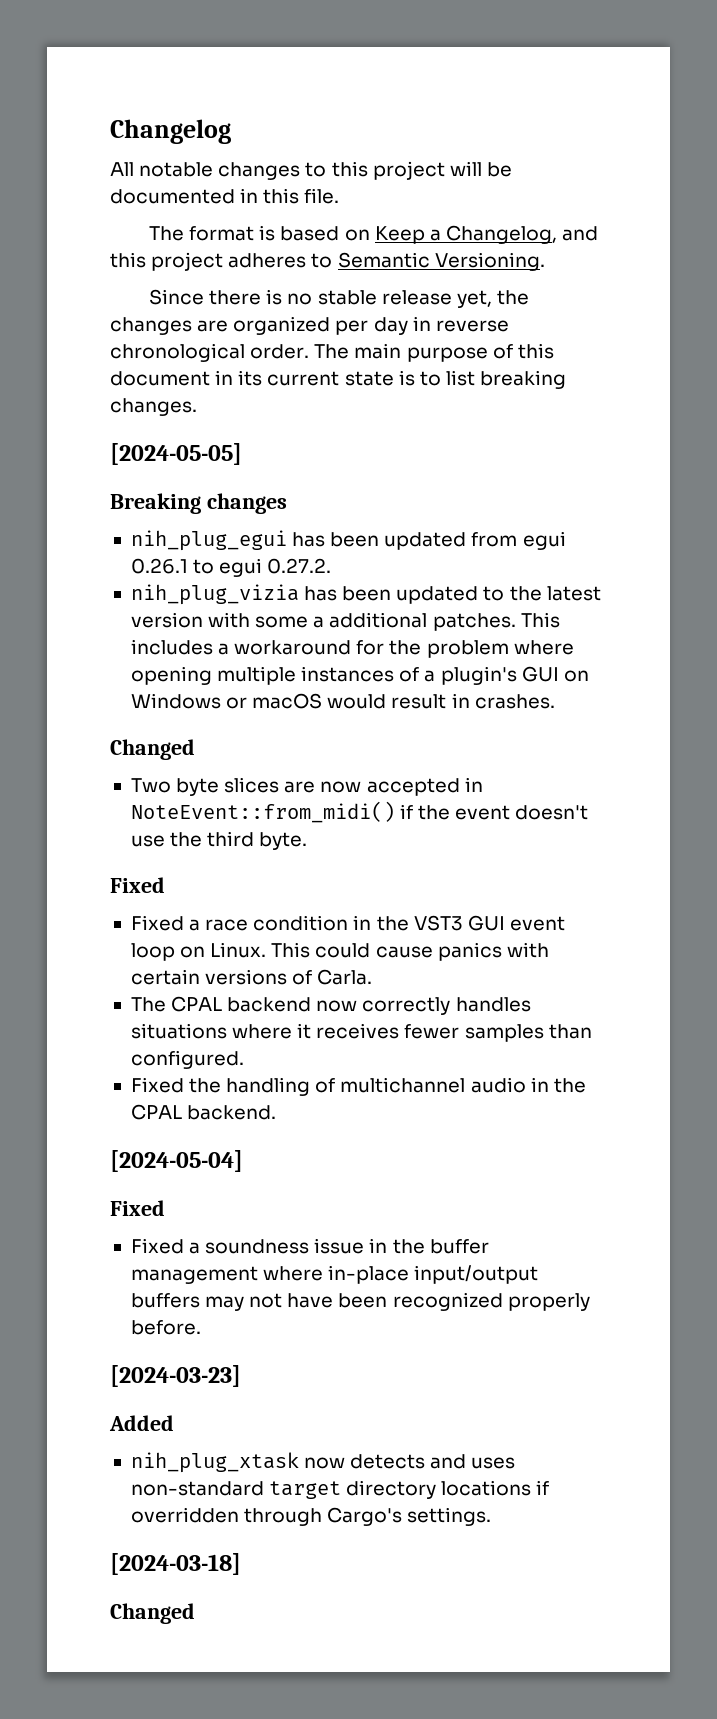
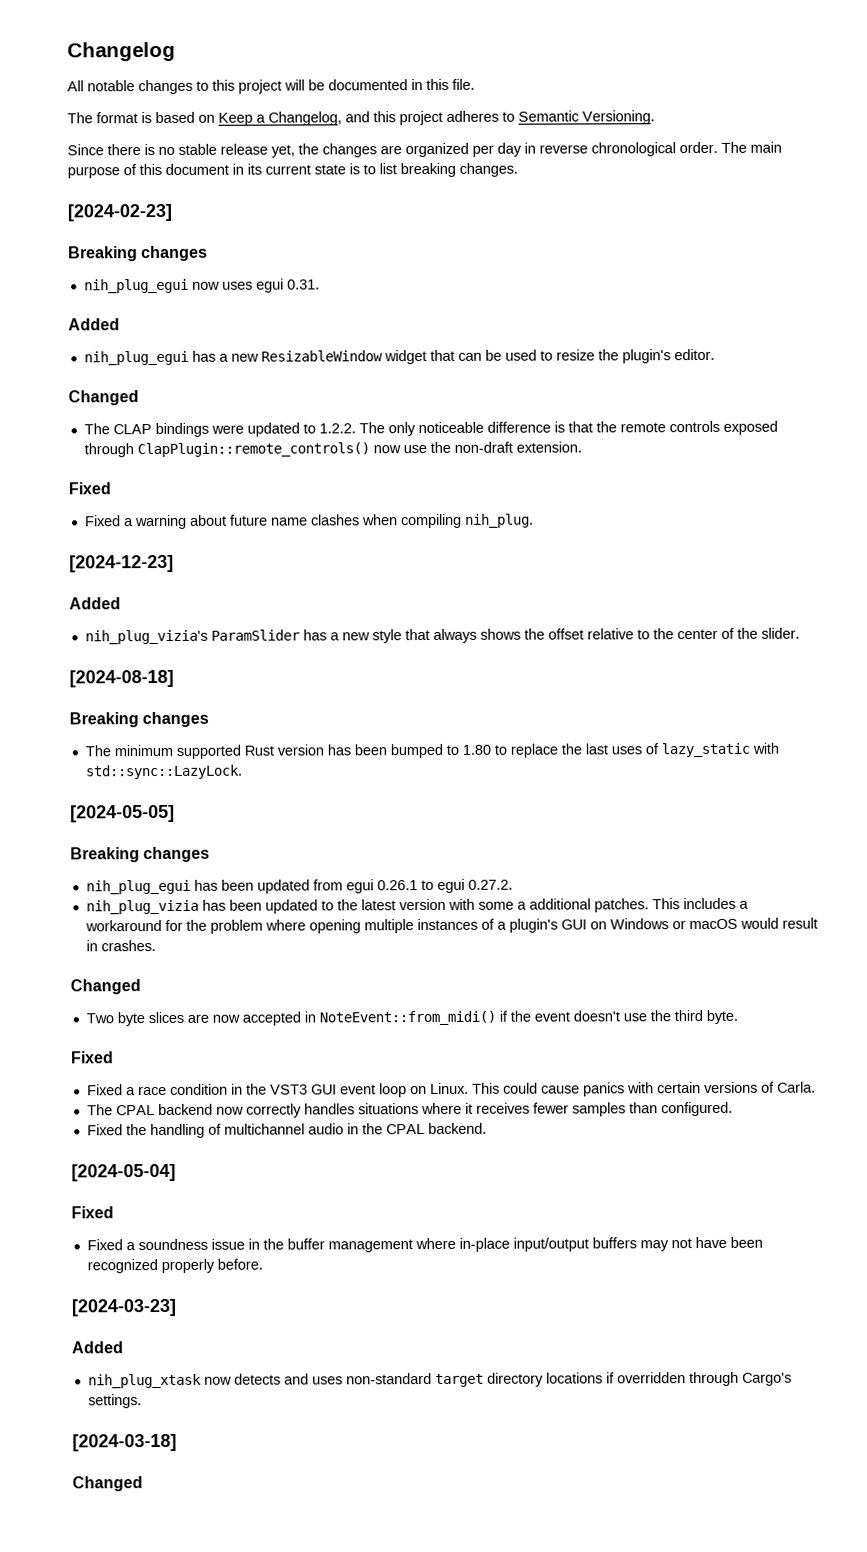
+ [2024-02-23]
+ Breaking changes
+ nih_plug_egui now uses egui 0.31.
+ Added
+ nih_plug_egui has a new ResizableWindow widget that can be used to resize the plugin's editor.
+ Changed
+ The CLAP bindings were updated to 1.2.2. The only noticeable difference is that the remote controls exposed through ClapPlugin::remote_controls() now use the non-draft extension.
+ Fixed
+ Fixed a warning about future name clashes when compiling nih_plug.
+ [2024-12-23]
+ Added
+ nih_plug_vizia's ParamSlider has a new style that always shows the offset relative to the center of the slider.
+ [2024-08-18]
+ Breaking changes
+ The minimum supported Rust version has been bumped to 1.80 to replace the last uses of lazy_static with std::sync::LazyLock.

